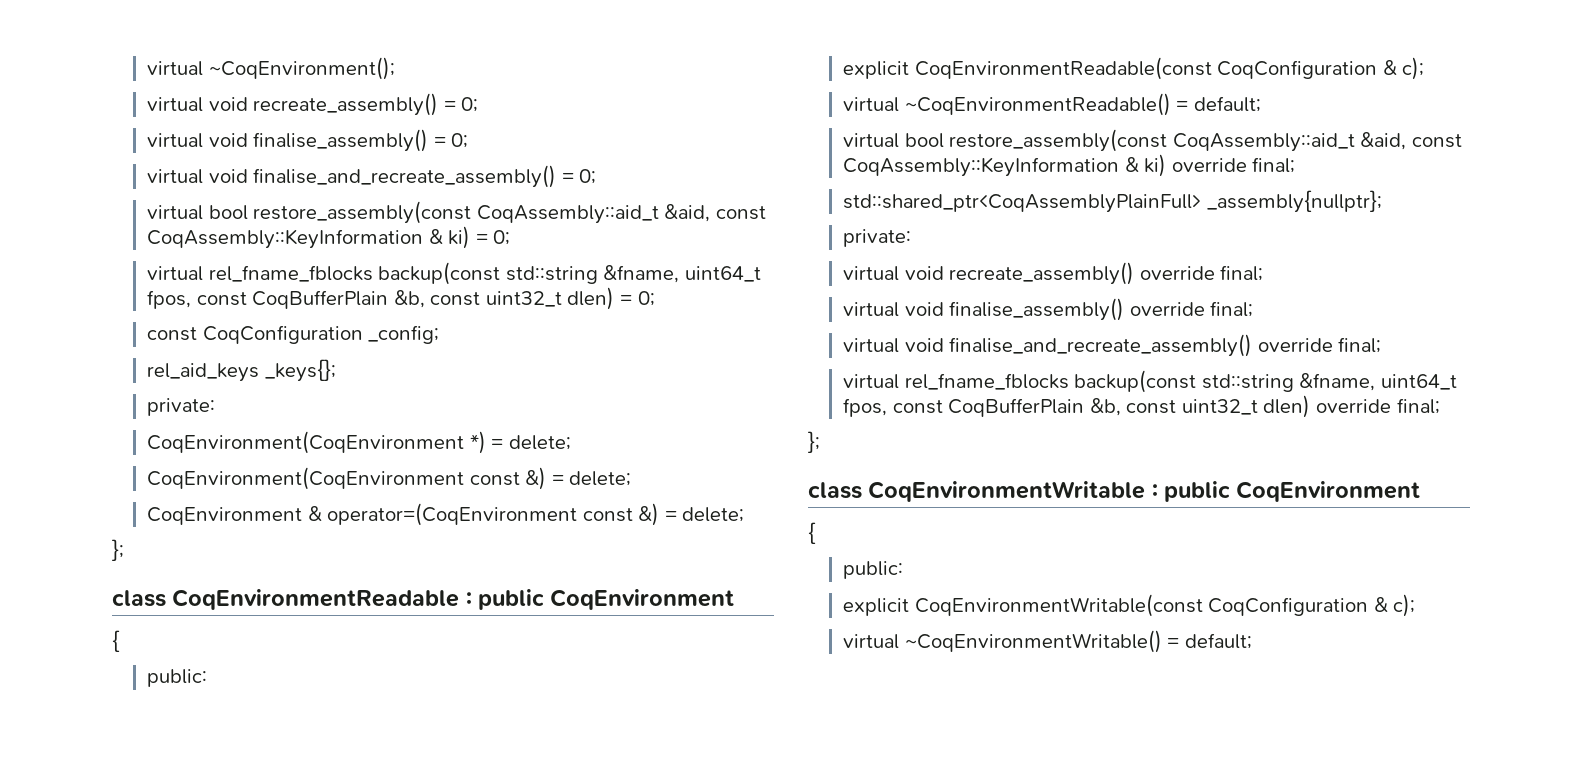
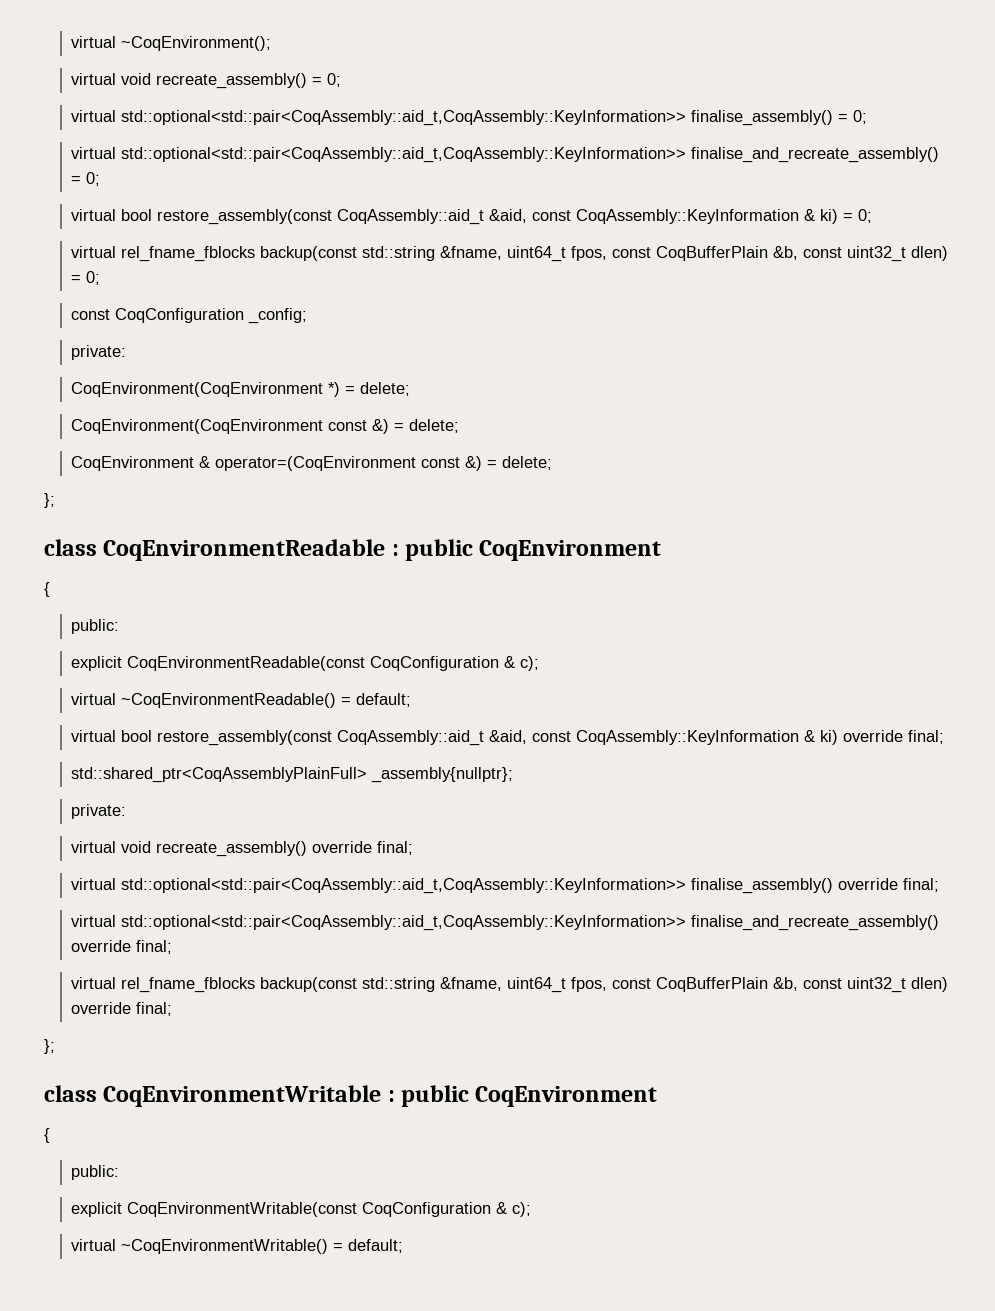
- virtual void finalise_assembly() = 0;
+ virtual std::optional<std::pair<CoqAssembly::aid_t,CoqAssembly::KeyInformation>> finalise_assembly() = 0;
- virtual void finalise_and_recreate_assembly() = 0;
+ virtual std::optional<std::pair<CoqAssembly::aid_t,CoqAssembly::KeyInformation>> finalise_and_recreate_assembly() = 0;
- rel_aid_keys _keys{};
- virtual void finalise_assembly() override final;
+ virtual std::optional<std::pair<CoqAssembly::aid_t,CoqAssembly::KeyInformation>> finalise_assembly() override final;
- virtual void finalise_and_recreate_assembly() override final;
+ virtual std::optional<std::pair<CoqAssembly::aid_t,CoqAssembly::KeyInformation>> finalise_and_recreate_assembly() override final;

